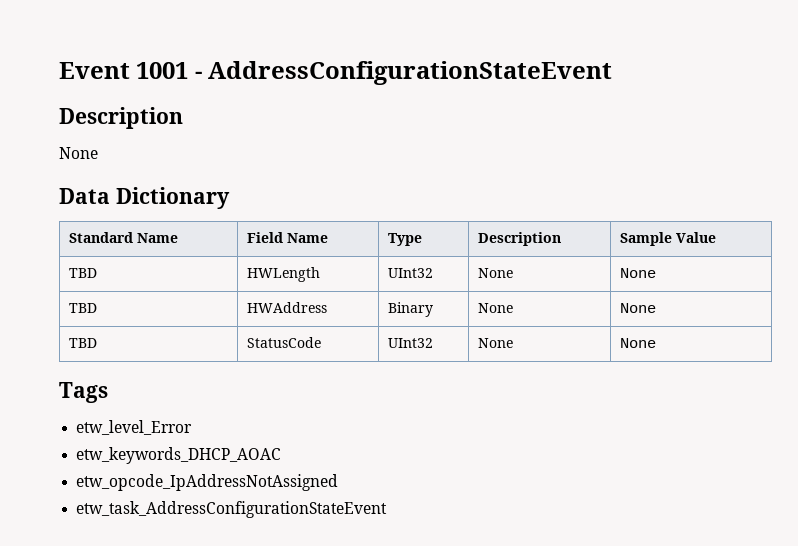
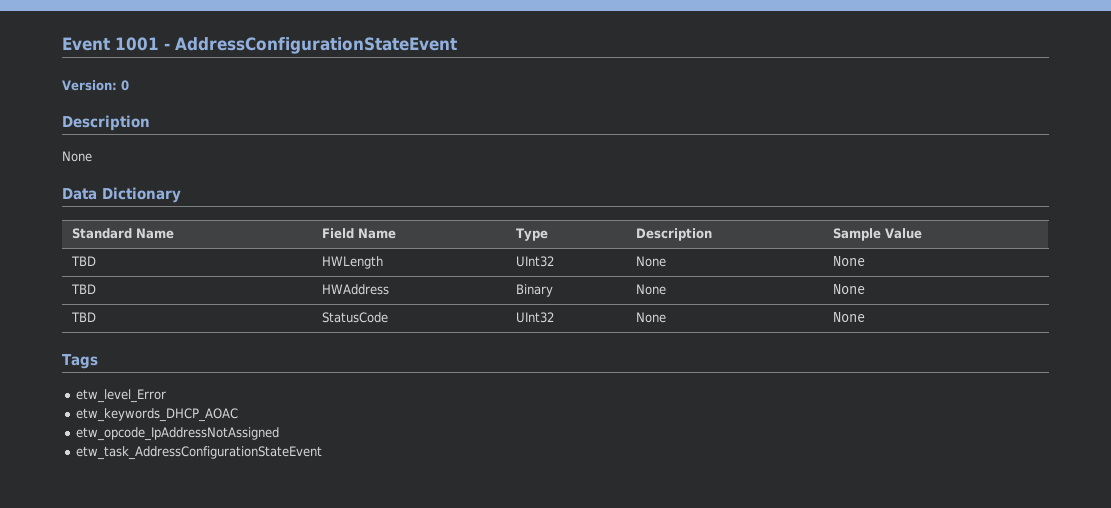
+ Version: 0

